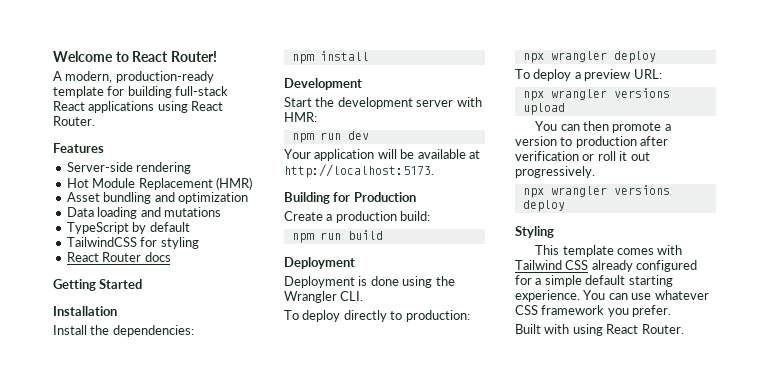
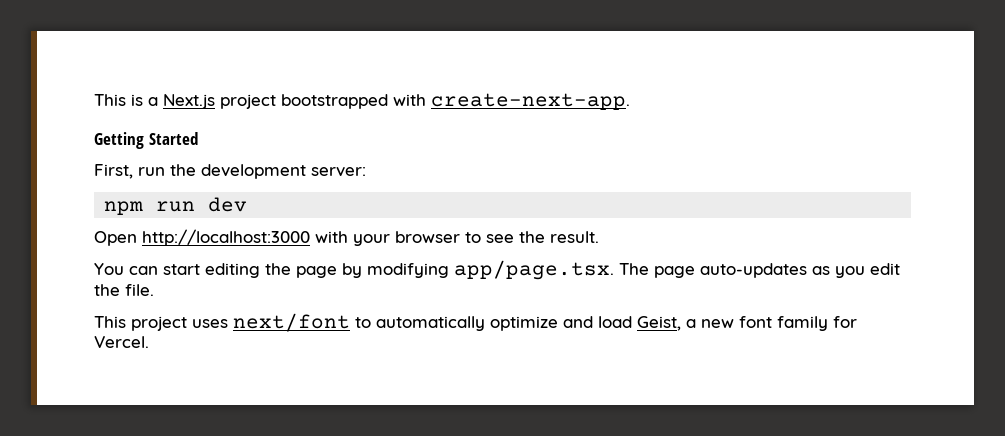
- Welcome to React Router!
- A modern, production-ready template for building full-stack React applications using React Router.
- Features
- Server-side rendering
- Hot Module Replacement (HMR)
- Asset bundling and optimization
- Data loading and mutations
- TypeScript by default
- TailwindCSS for styling
- React Router docs
+ This is a Next.js project bootstrapped with create-next-app.
  Getting Started
- Installation
- Install the dependencies:
- npm install
- Development
- Start the development server with HMR:
+ First, run the development server:
  npm run dev
- Your application will be available at http://localhost:5173.
- Building for Production
- Create a production build:
- npm run build
- Deployment
- Deployment is done using the Wrangler CLI.
- To deploy directly to production:
- npx wrangler deploy
- To deploy a preview URL:
- npx wrangler versions upload
- You can then promote a version to production after verification or roll it out progressively.
- npx wrangler versions deploy
- Styling
- This template comes with Tailwind CSS already configured for a simple default starting experience. You can use whatever CSS framework you prefer.
- Built with using React Router.
+ Open http://localhost:3000 with your browser to see the result.
+ You can start editing the page by modifying app/page.tsx. The page auto-updates as you edit the file.
+ This project uses next/font to automatically optimize and load Geist, a new font family for Vercel.

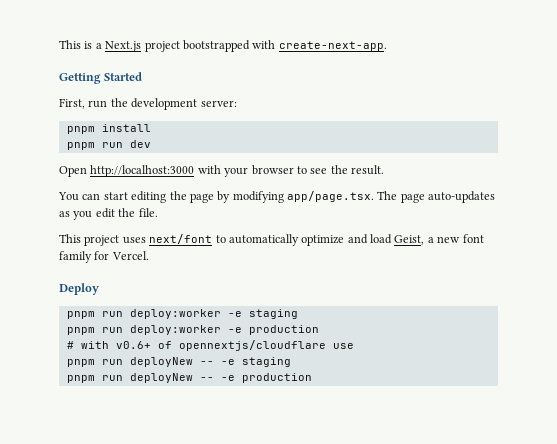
- npm run dev
+ pnpm install
+ pnpm run dev
+ Deploy
+ pnpm run deploy:worker -e staging
+ pnpm run deploy:worker -e production
+ # with v0.6+ of opennextjs/cloudflare use
+ pnpm run deployNew -- -e staging
+ pnpm run deployNew -- -e production

